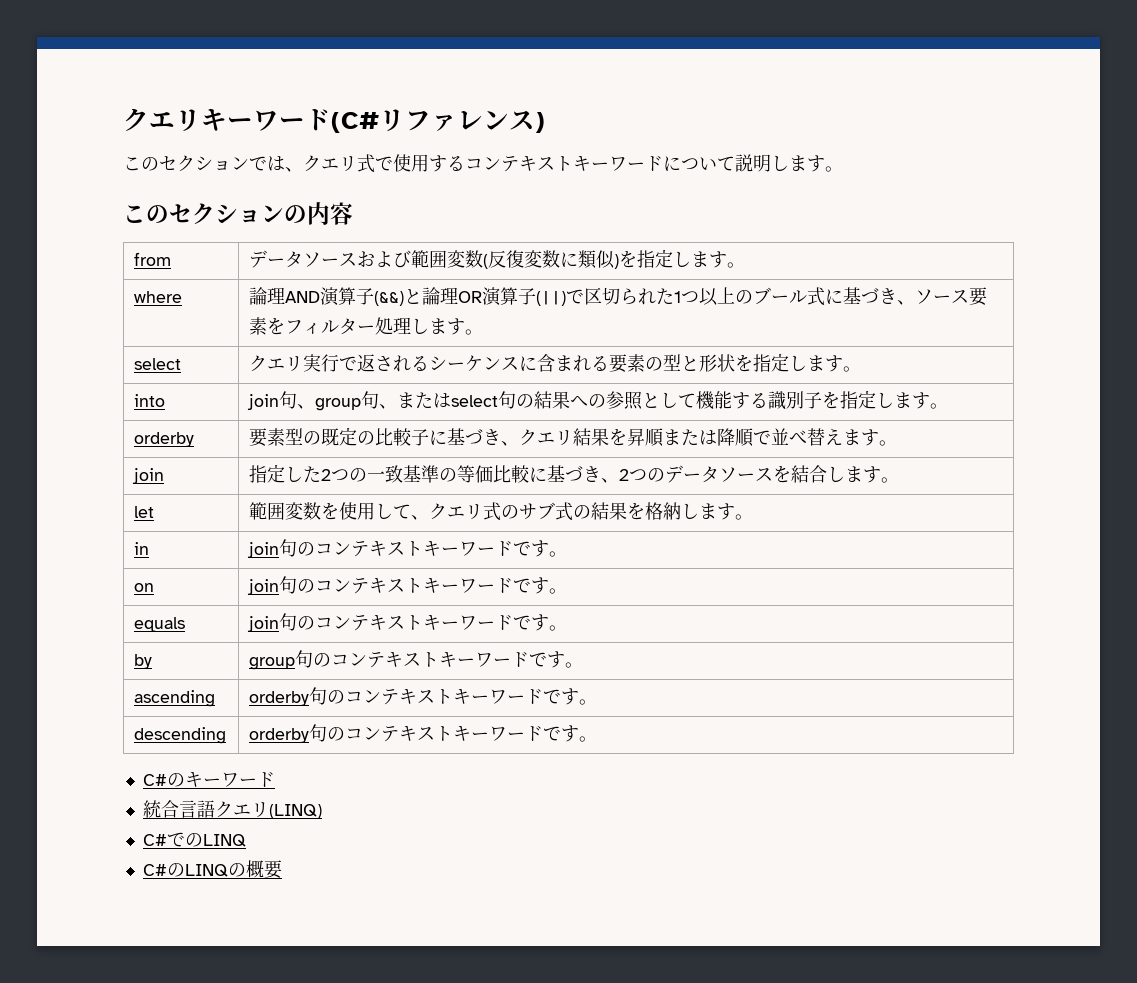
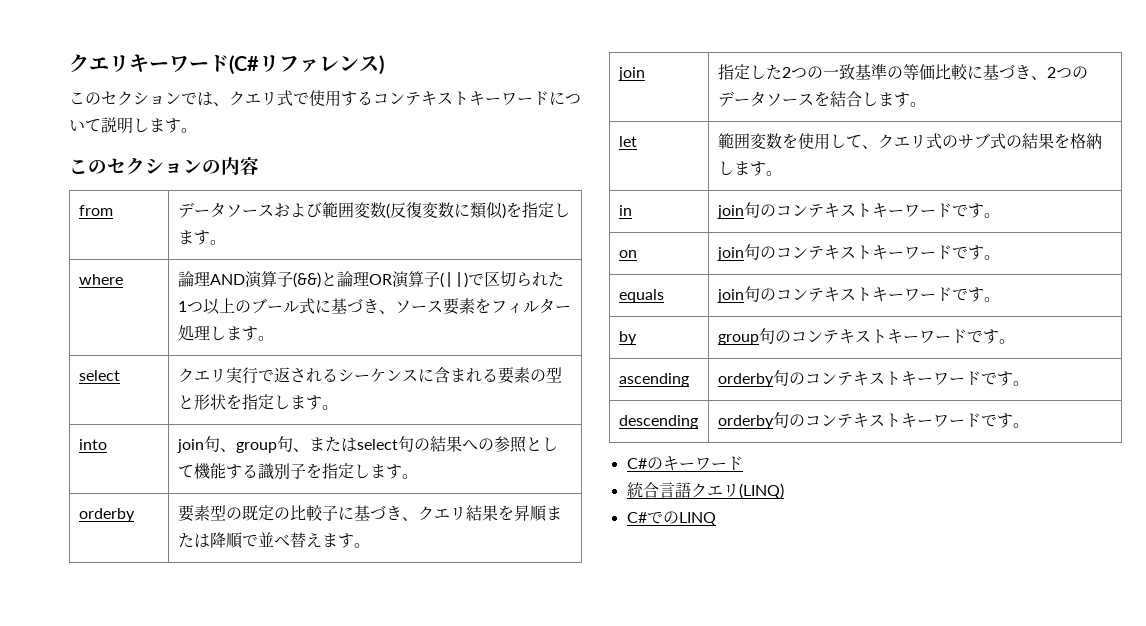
- C#のLINQの概要

